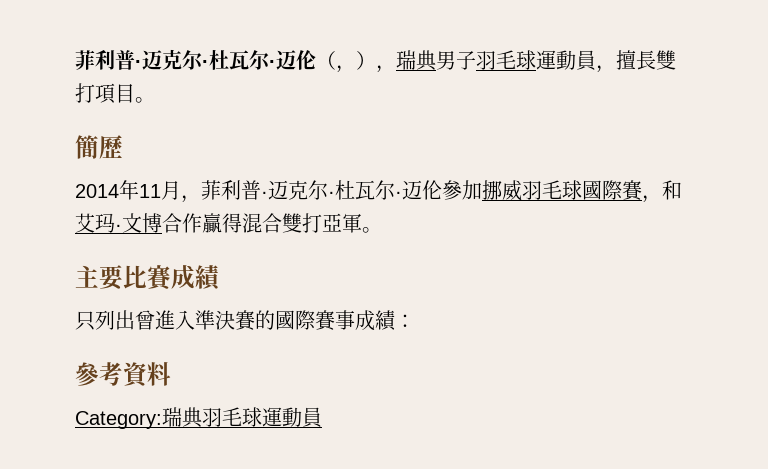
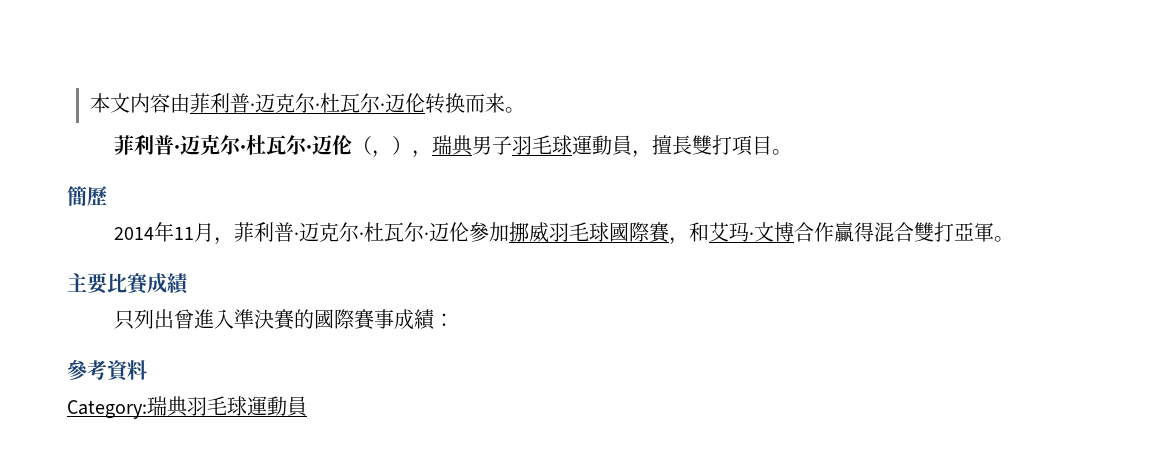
+ 本文内容由菲利普·迈克尔·杜瓦尔·迈伦转换而来。

